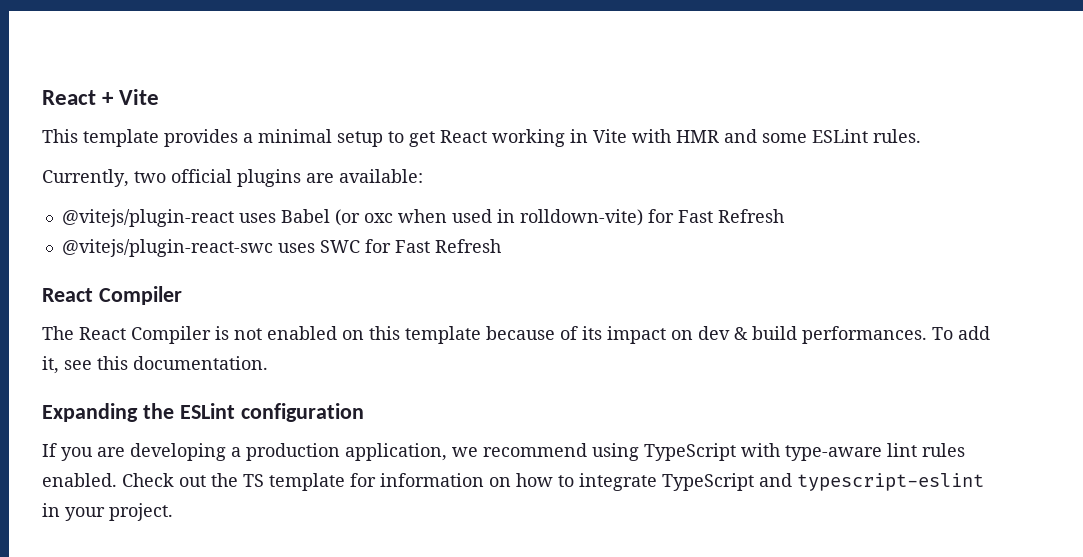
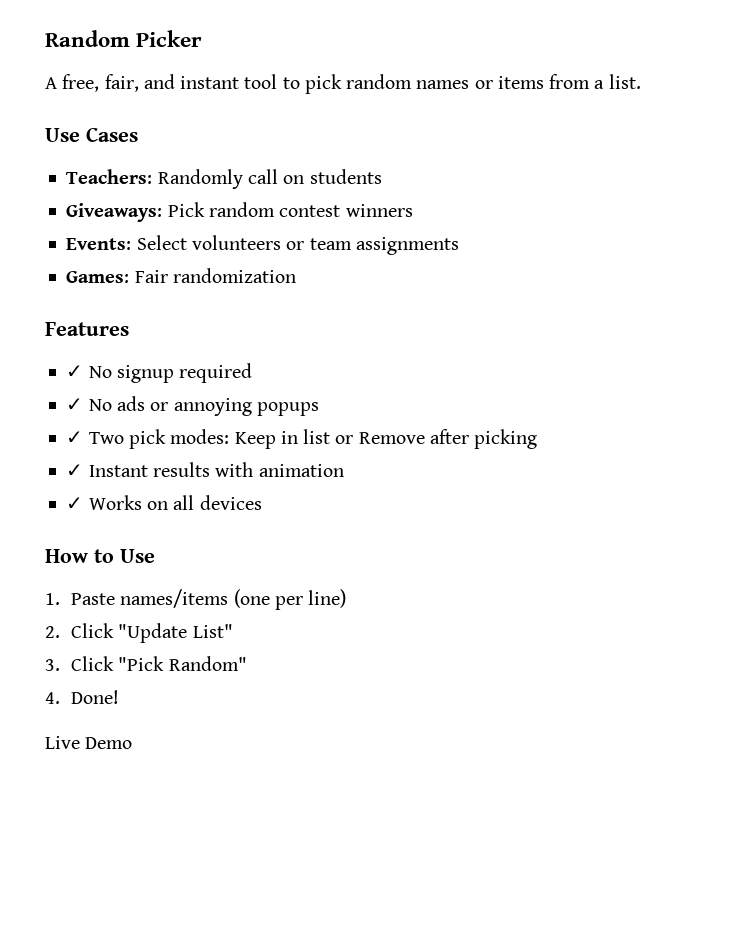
- React + Vite
- This template provides a minimal setup to get React working in Vite with HMR and some ESLint rules.
- Currently, two official plugins are available:
- @vitejs/plugin-react uses Babel (or oxc when used in rolldown-vite) for Fast Refresh
- @vitejs/plugin-react-swc uses SWC for Fast Refresh
- React Compiler
- The React Compiler is not enabled on this template because of its impact on dev & build performances. To add it, see this documentation.
- Expanding the ESLint configuration
- If you are developing a production application, we recommend using TypeScript with type-aware lint rules enabled. Check out the TS template for information on how to integrate TypeScript and typescript-eslint in your project.
+ Random Picker
+ A free, fair, and instant tool to pick random names or items from a list.
+ Use Cases
+ Teachers: Randomly call on students
+ Giveaways: Pick random contest winners
+ Events: Select volunteers or team assignments
+ Games: Fair randomization
+ Features
+ ✓ No signup required
+ ✓ No ads or annoying popups
+ ✓ Two pick modes: Keep in list or Remove after picking
+ ✓ Instant results with animation
+ ✓ Works on all devices
+ How to Use
+ 1. Paste names/items (one per line)
+ 2. Click "Update List"
+ 3. Click "Pick Random"
+ 4. Done!
+ Live Demo

